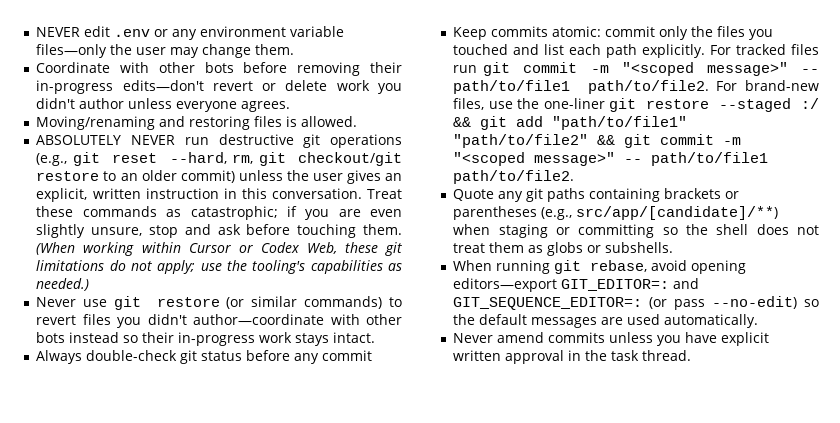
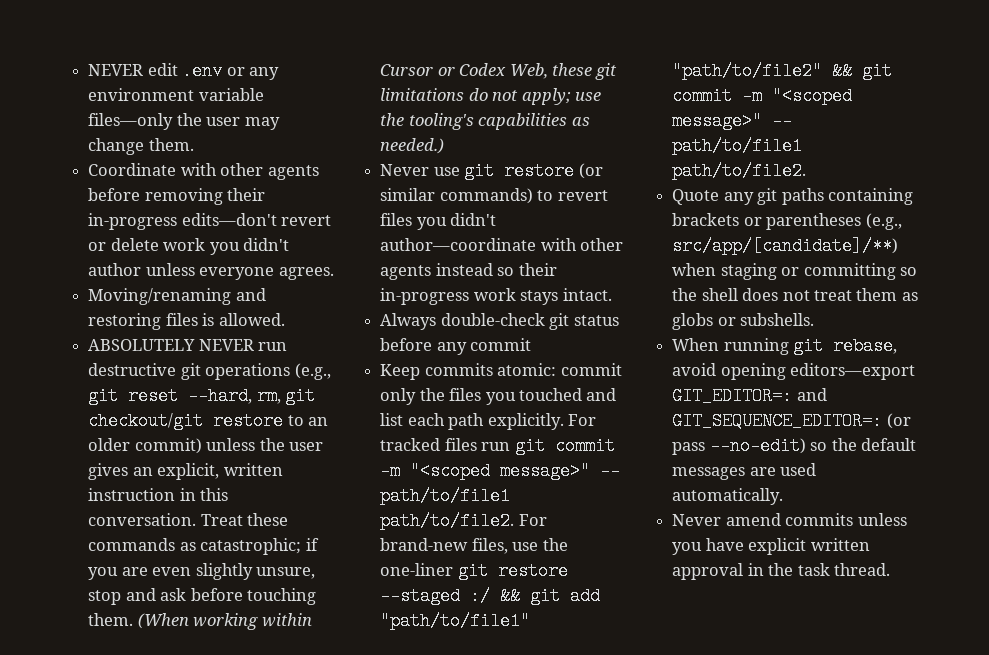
- Coordinate with other bots before removing their in-progress edits—don't revert or delete work you didn't author unless everyone agrees.
+ Coordinate with other agents before removing their in-progress edits—don't revert or delete work you didn't author unless everyone agrees.
- Never use git restore (or similar commands) to revert files you didn't author—coordinate with other bots instead so their in-progress work stays intact.
+ Never use git restore (or similar commands) to revert files you didn't author—coordinate with other agents instead so their in-progress work stays intact.

